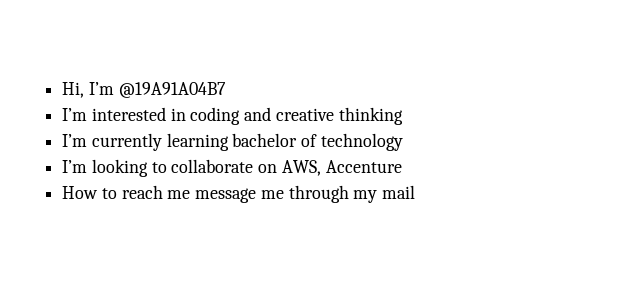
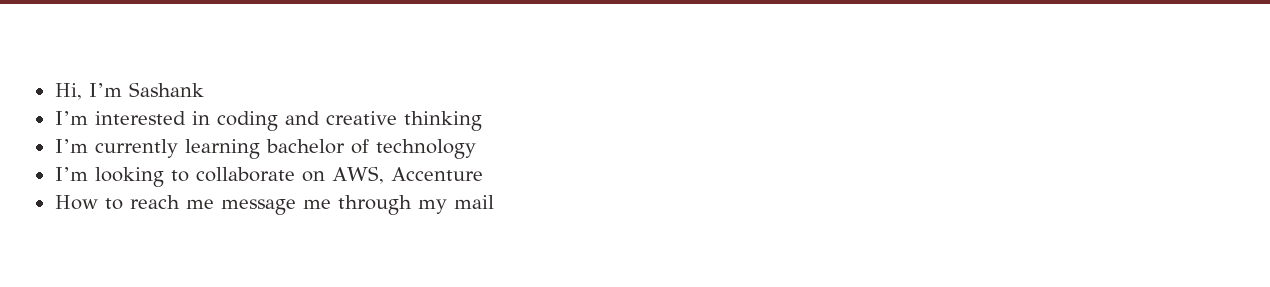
- Hi, I’m @19A91A04B7
+ Hi, I’m Sashank

